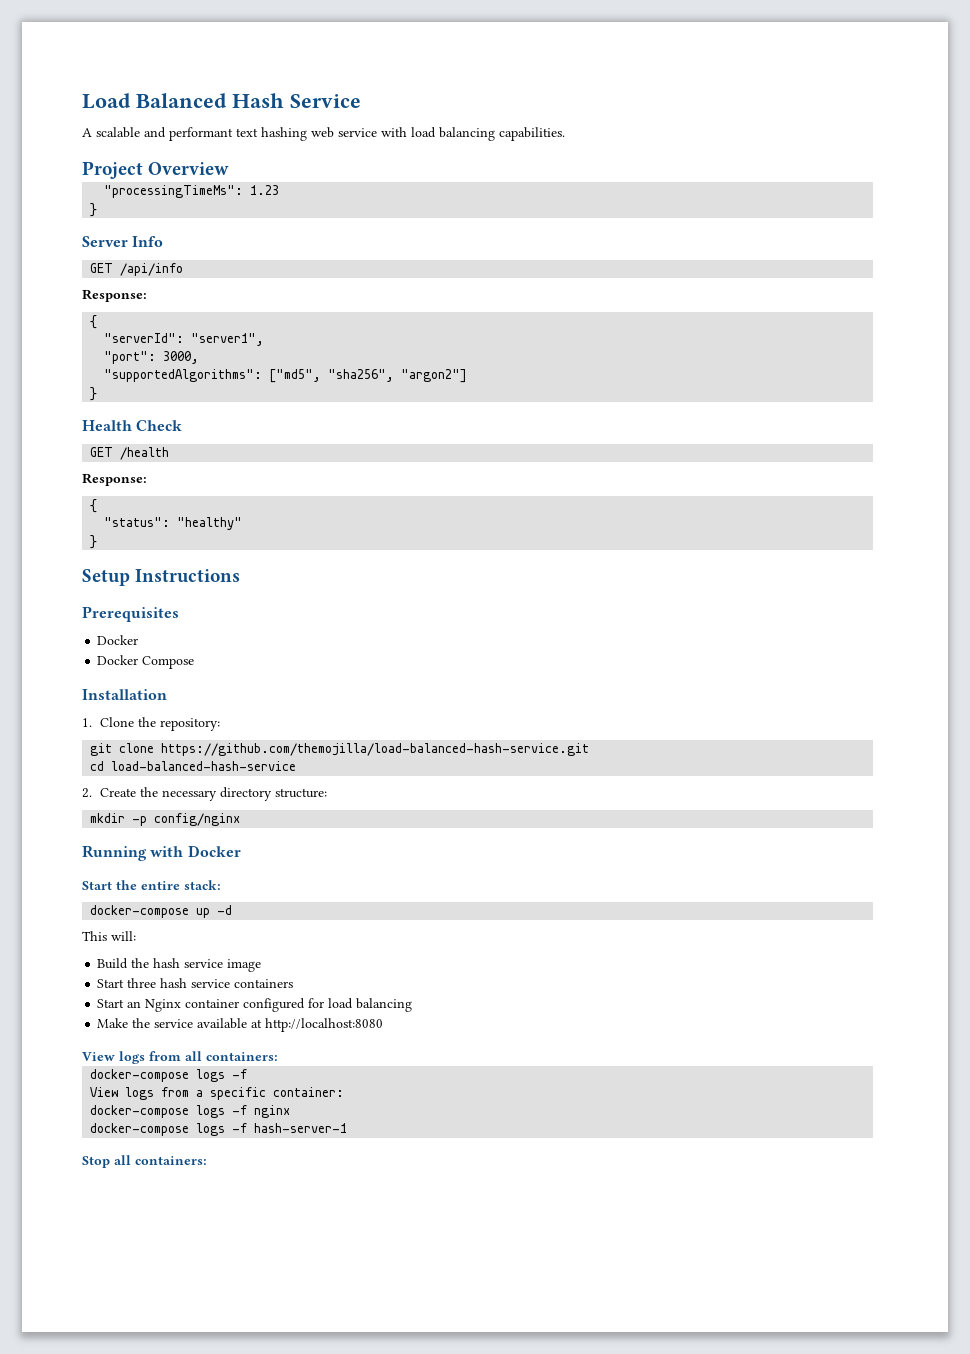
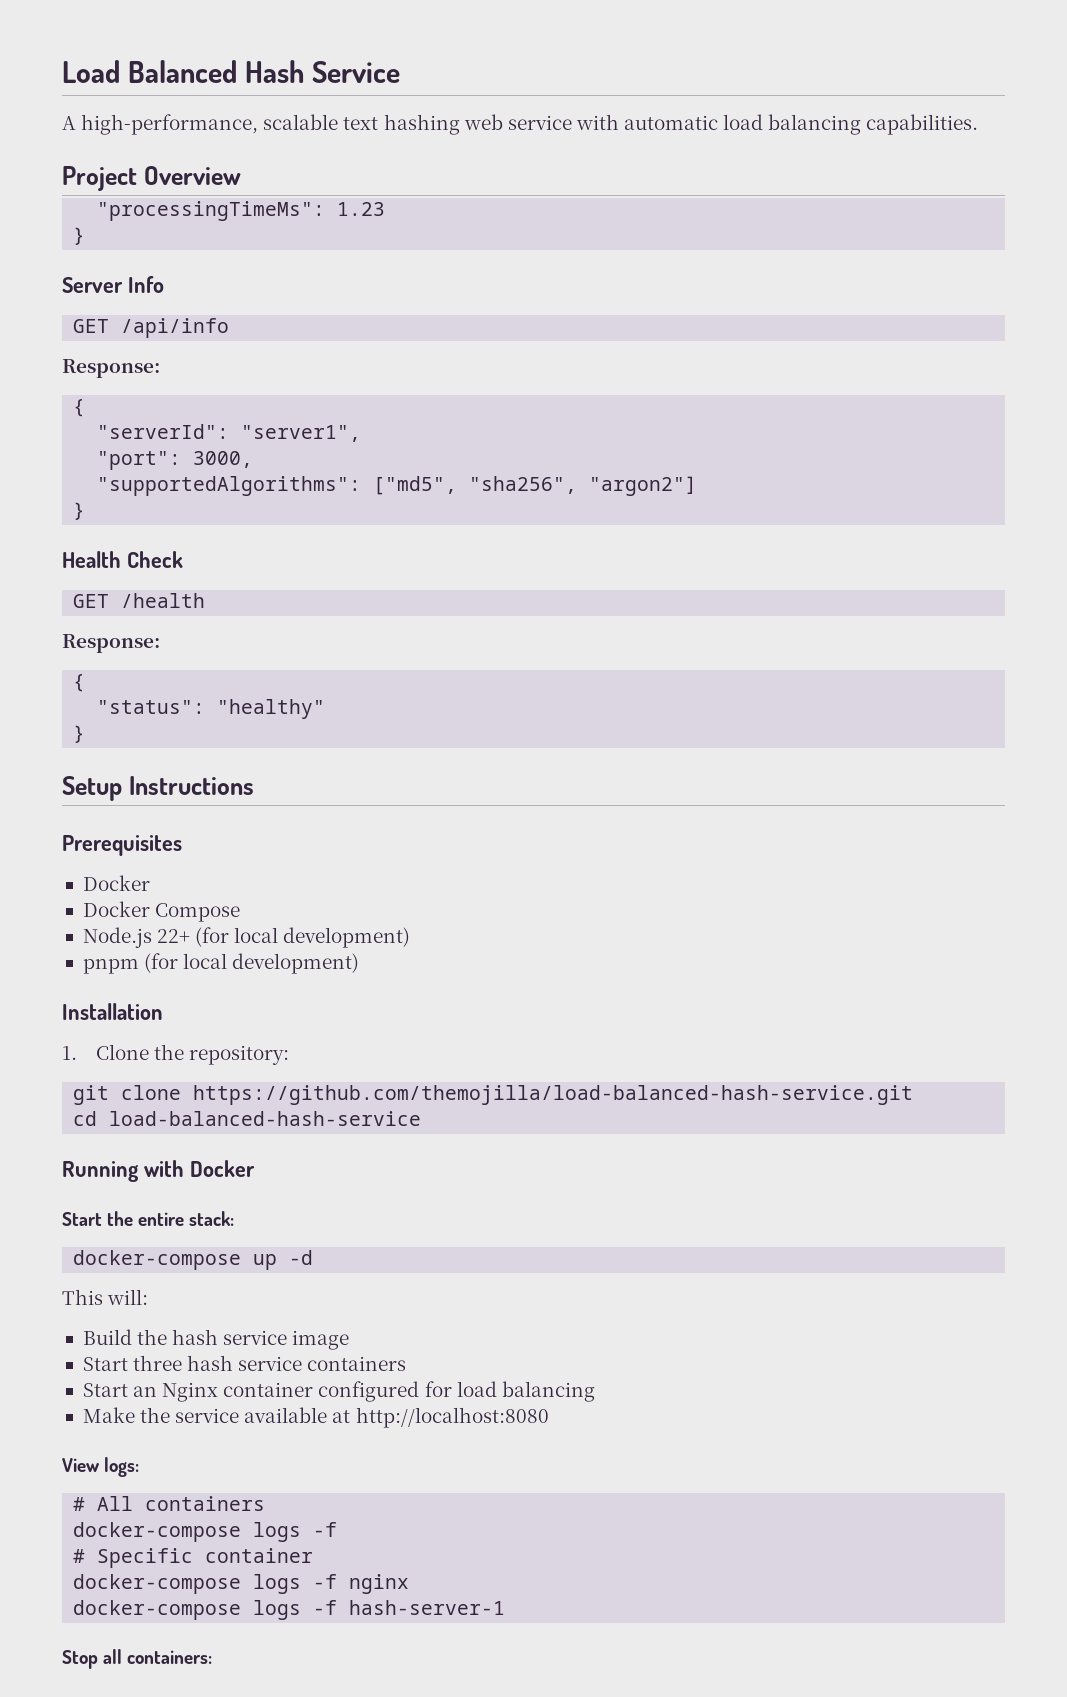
- A scalable and performant text hashing web service with load balancing capabilities.
+ A high-performance, scalable text hashing web service with automatic load balancing capabilities.
+ Node.js 22+ (for local development)
+ pnpm (for local development)
- 2. Create the necessary directory structure:
- mkdir -p config/nginx
- View logs from all containers:
+ View logs:
+ # All containers
- View logs from a specific container:
+ # Specific container

